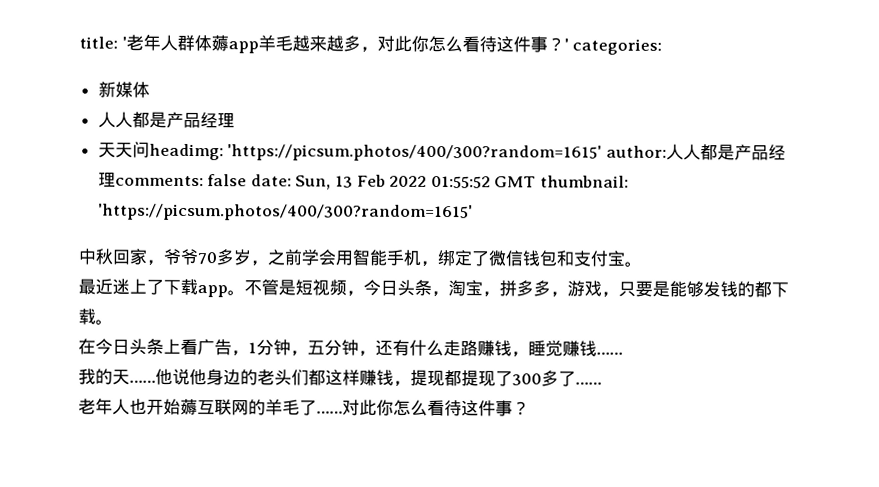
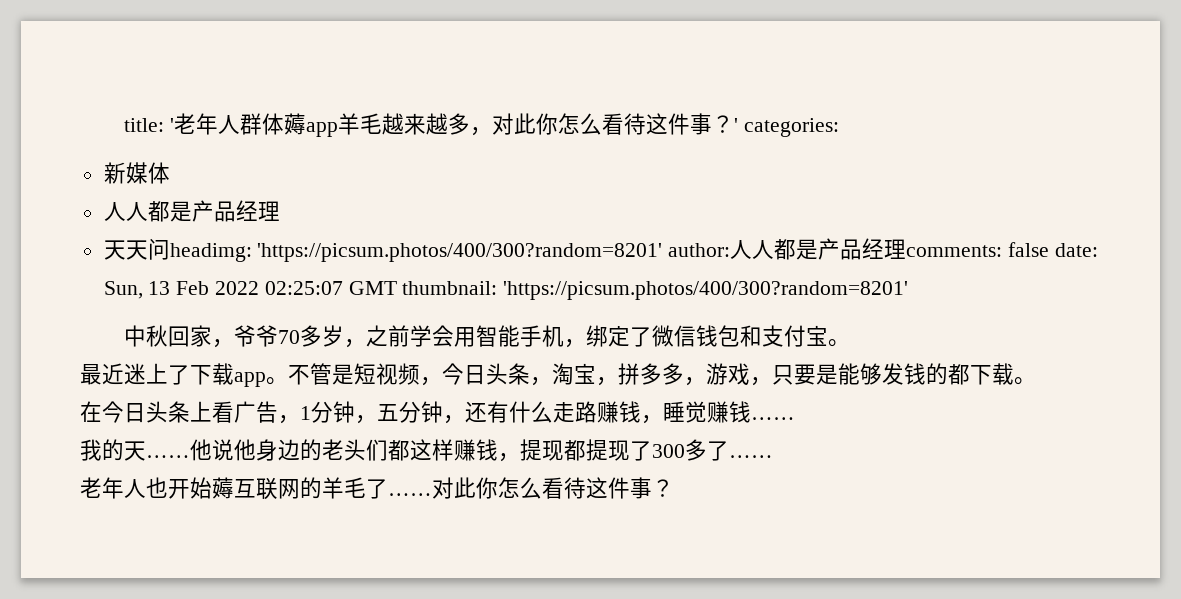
- 天天问headimg: 'https://picsum.photos/400/300?random=1615' author:人人都是产品经理comments: false date: Sun, 13 Feb 2022 01:55:52 GMT thumbnail: 'https://picsum.photos/400/300?random=1615'
+ 天天问headimg: 'https://picsum.photos/400/300?random=8201' author:人人都是产品经理comments: false date: Sun, 13 Feb 2022 02:25:07 GMT thumbnail: 'https://picsum.photos/400/300?random=8201'

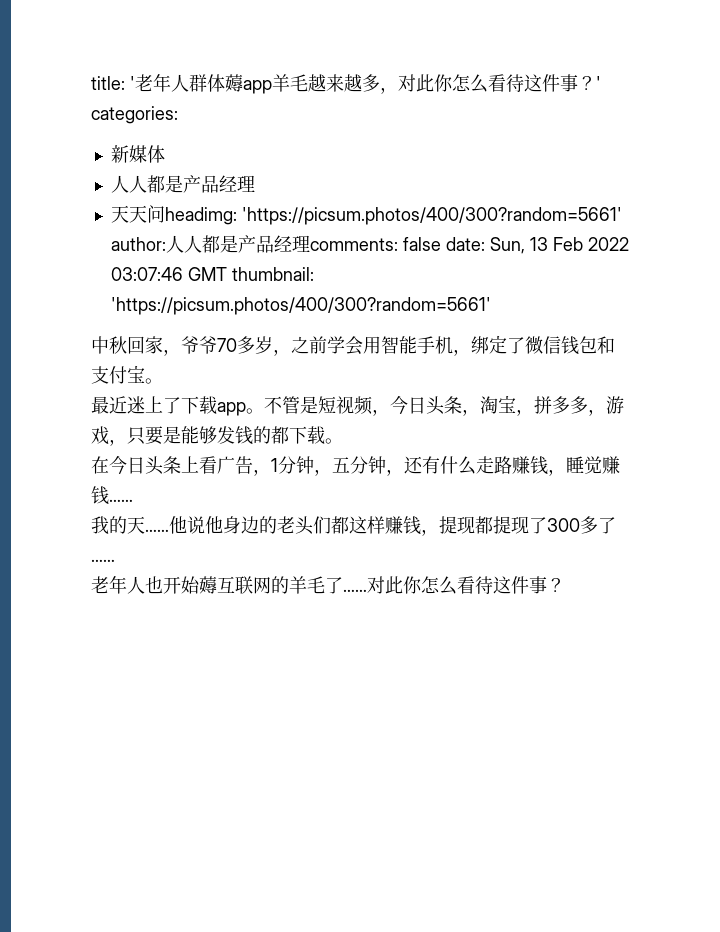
- 天天问headimg: 'https://picsum.photos/400/300?random=8201' author:人人都是产品经理comments: false date: Sun, 13 Feb 2022 02:25:07 GMT thumbnail: 'https://picsum.photos/400/300?random=8201'
+ 天天问headimg: 'https://picsum.photos/400/300?random=5661' author:人人都是产品经理comments: false date: Sun, 13 Feb 2022 03:07:46 GMT thumbnail: 'https://picsum.photos/400/300?random=5661'

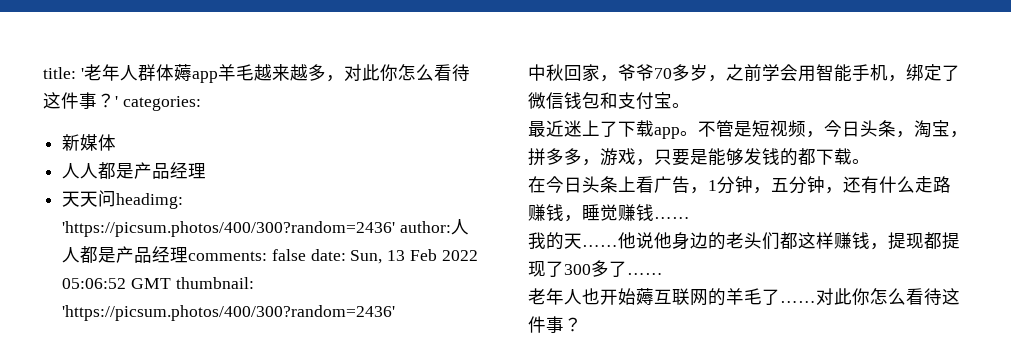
- 天天问headimg: 'https://picsum.photos/400/300?random=5661' author:人人都是产品经理comments: false date: Sun, 13 Feb 2022 03:07:46 GMT thumbnail: 'https://picsum.photos/400/300?random=5661'
+ 天天问headimg: 'https://picsum.photos/400/300?random=2436' author:人人都是产品经理comments: false date: Sun, 13 Feb 2022 05:06:52 GMT thumbnail: 'https://picsum.photos/400/300?random=2436'

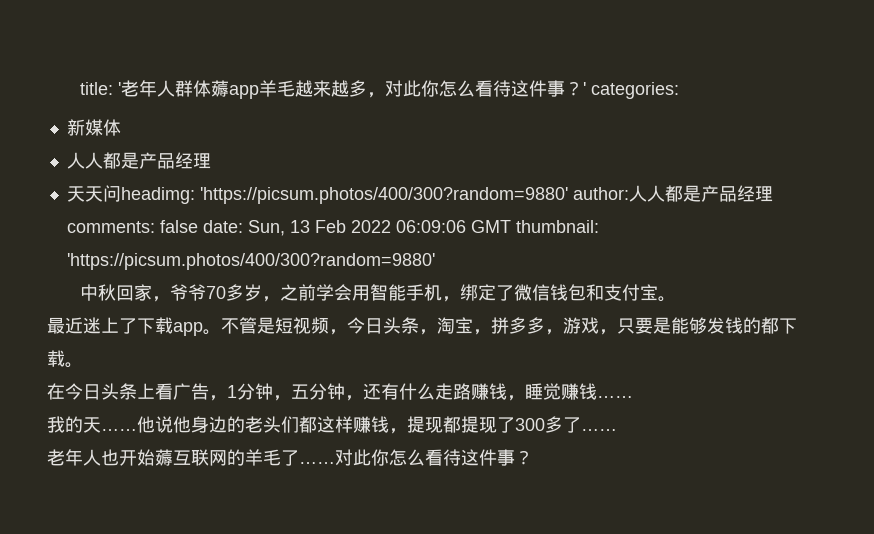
- 天天问headimg: 'https://picsum.photos/400/300?random=2436' author:人人都是产品经理comments: false date: Sun, 13 Feb 2022 05:06:52 GMT thumbnail: 'https://picsum.photos/400/300?random=2436'
+ 天天问headimg: 'https://picsum.photos/400/300?random=9880' author:人人都是产品经理comments: false date: Sun, 13 Feb 2022 06:09:06 GMT thumbnail: 'https://picsum.photos/400/300?random=9880'

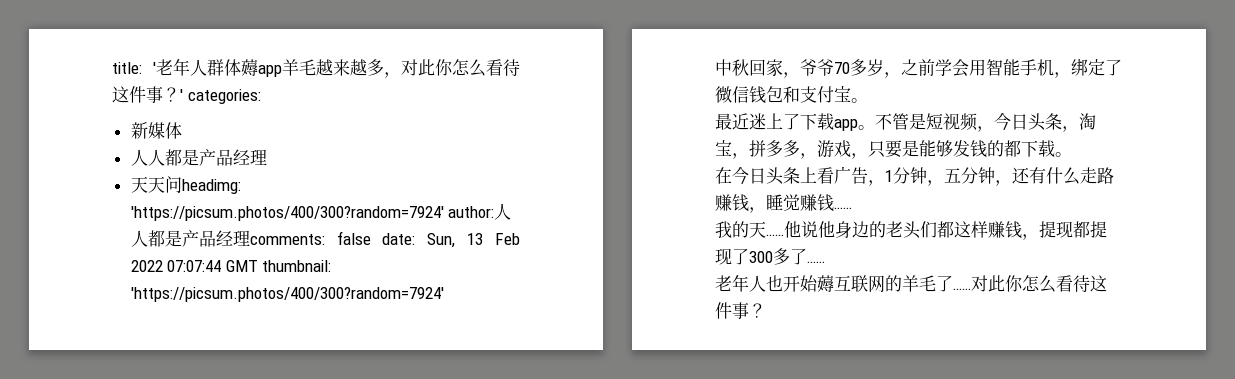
- 天天问headimg: 'https://picsum.photos/400/300?random=9880' author:人人都是产品经理comments: false date: Sun, 13 Feb 2022 06:09:06 GMT thumbnail: 'https://picsum.photos/400/300?random=9880'
+ 天天问headimg: 'https://picsum.photos/400/300?random=7924' author:人人都是产品经理comments: false date: Sun, 13 Feb 2022 07:07:44 GMT thumbnail: 'https://picsum.photos/400/300?random=7924'

